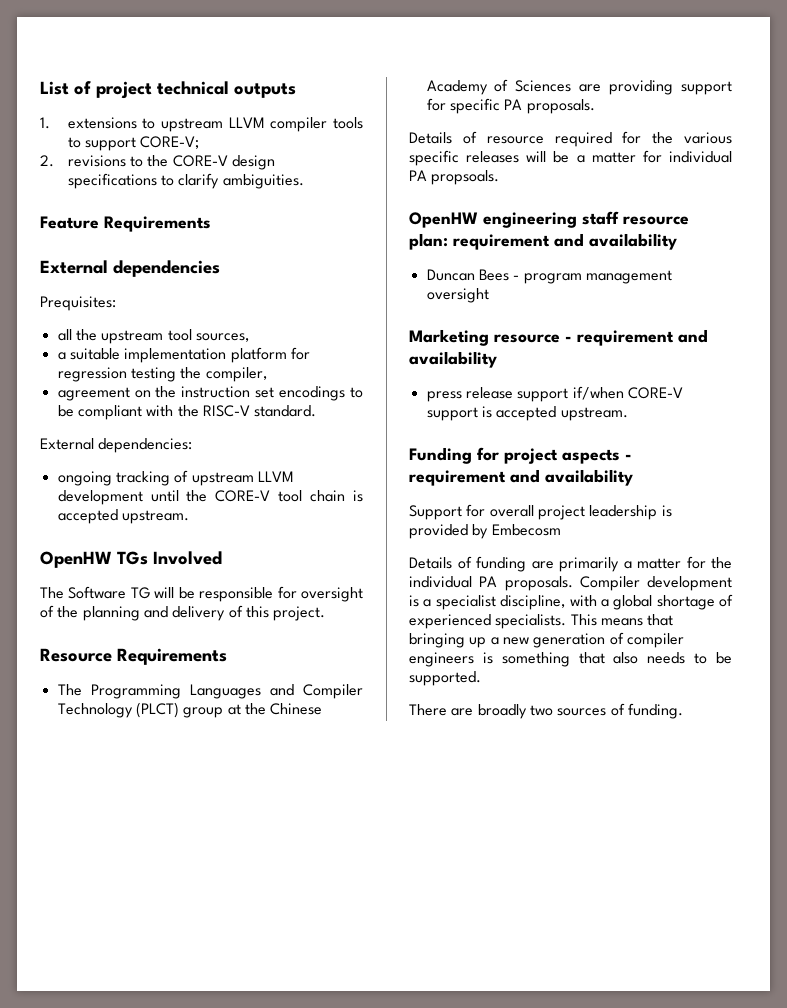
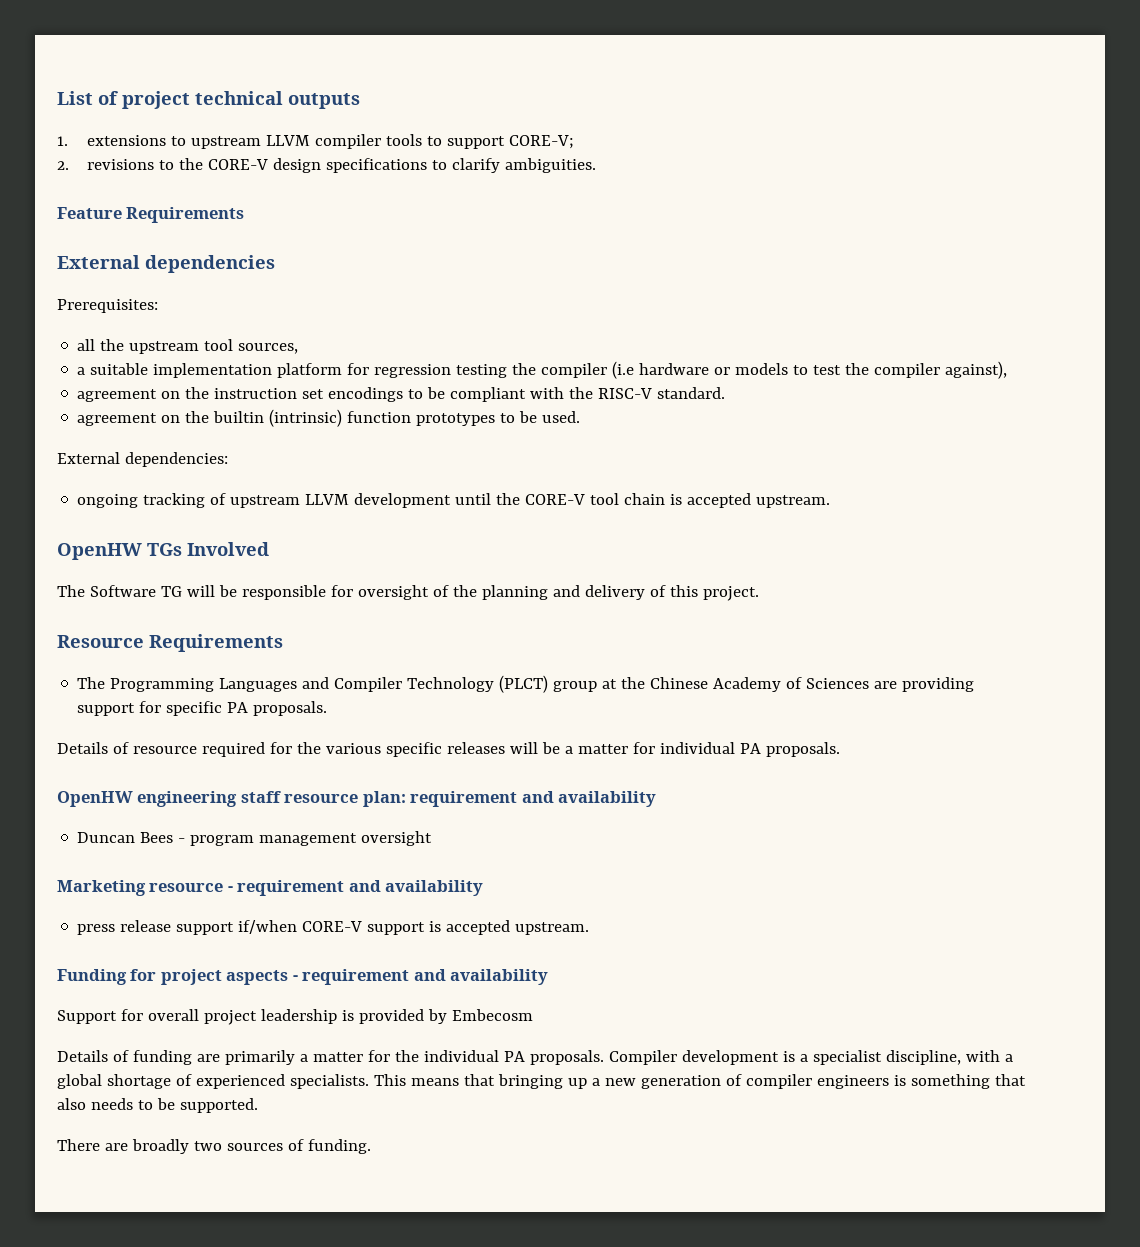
- Prequisites:
+ Prerequisites:
- a suitable implementation platform for regression testing the compiler,
+ a suitable implementation platform for regression testing the compiler (i.e hardware or models to test the compiler against),
+ agreement on the builtin (intrinsic) function prototypes to be used.
- Details of resource required for the various specific releases will be a matter for individual PA propsoals.
+ Details of resource required for the various specific releases will be a matter for individual PA proposals.

